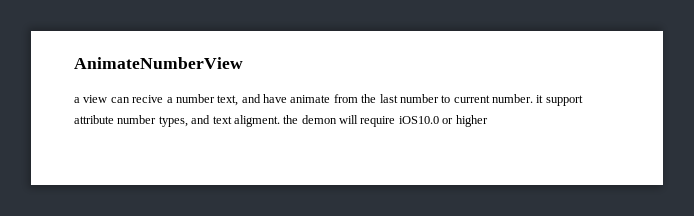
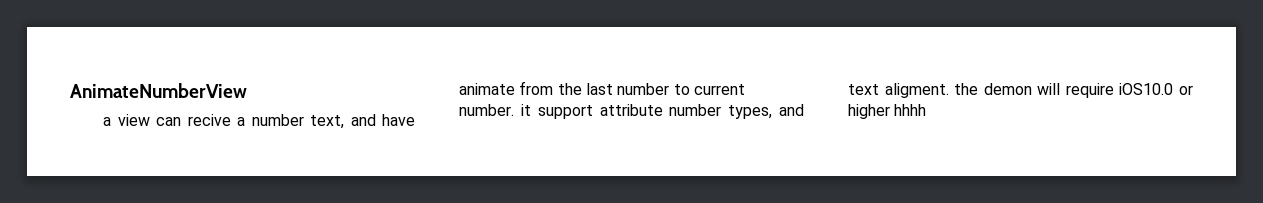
- a view can recive a number text, and have animate from the last number to current number. it support attribute number types, and text aligment. the demon will require iOS10.0 or higher
+ a view can recive a number text, and have animate from the last number to current number. it support attribute number types, and text aligment. the demon will require iOS10.0 or higher hhhh

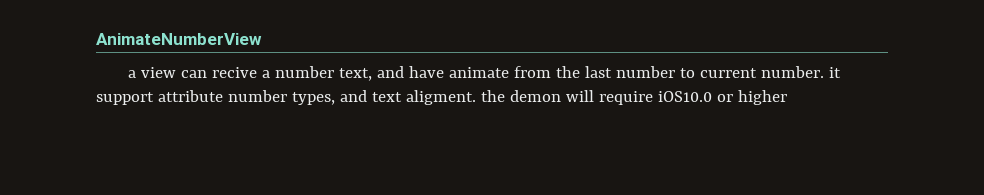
- a view can recive a number text, and have animate from the last number to current number. it support attribute number types, and text aligment. the demon will require iOS10.0 or higher hhhh
+ a view can recive a number text, and have animate from the last number to current number. it support attribute number types, and text aligment. the demon will require iOS10.0 or higher

